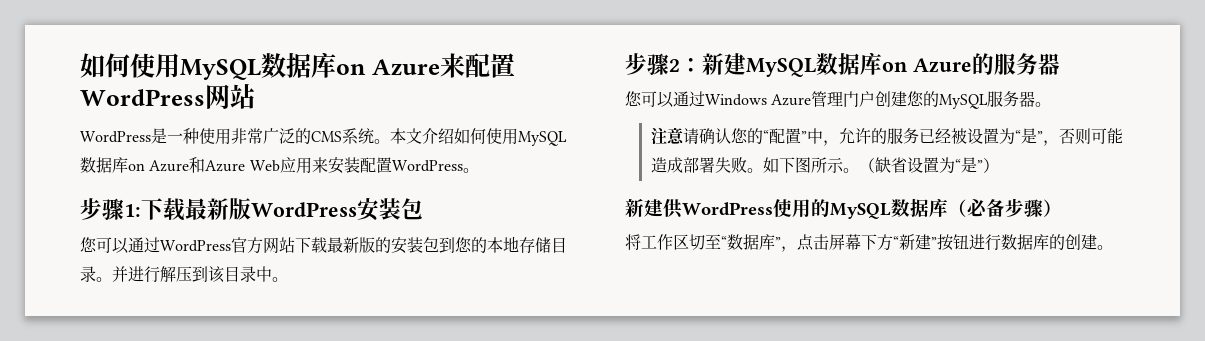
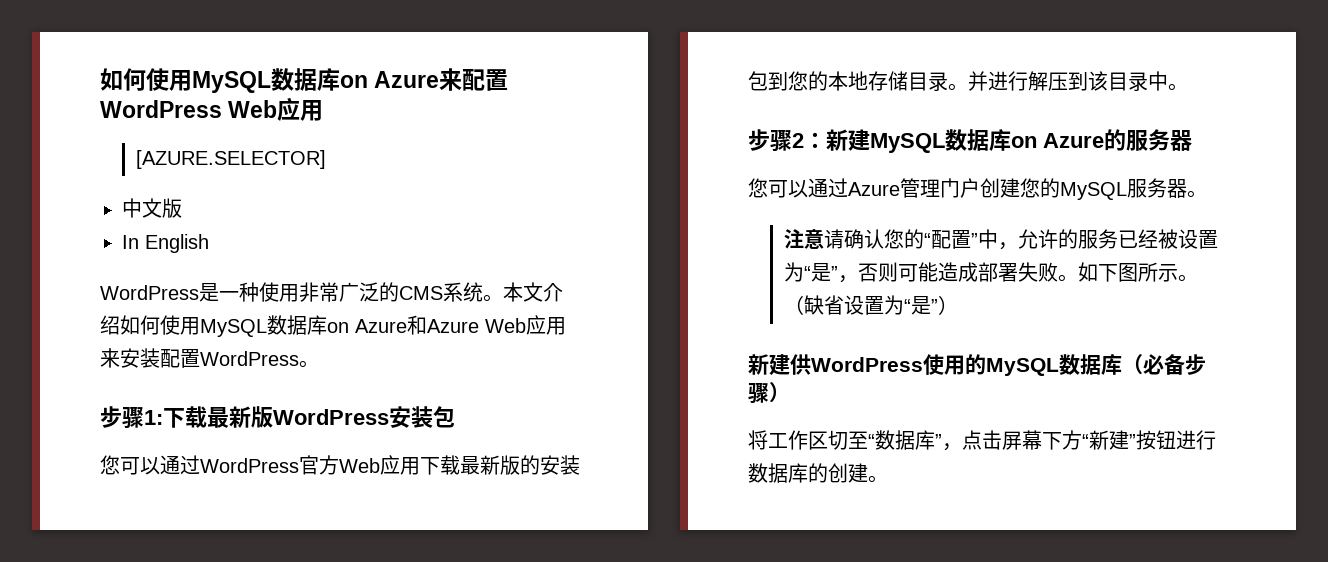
- 如何使用MySQL数据库on Azure来配置WordPress网站
+ 如何使用MySQL数据库on Azure来配置WordPress Web应用
+ [AZURE.SELECTOR]
+ 中文版
+ In English
- 您可以通过WordPress官方网站下载最新版的安装包到您的本地存储目录。
+ 您可以通过WordPress官方Web应用下载最新版的安装包到您的本地存储目录。
- 您可以通过Windows Azure管理门户创建您的MySQL服务器。
+ 您可以通过Azure管理门户创建您的MySQL服务器。

